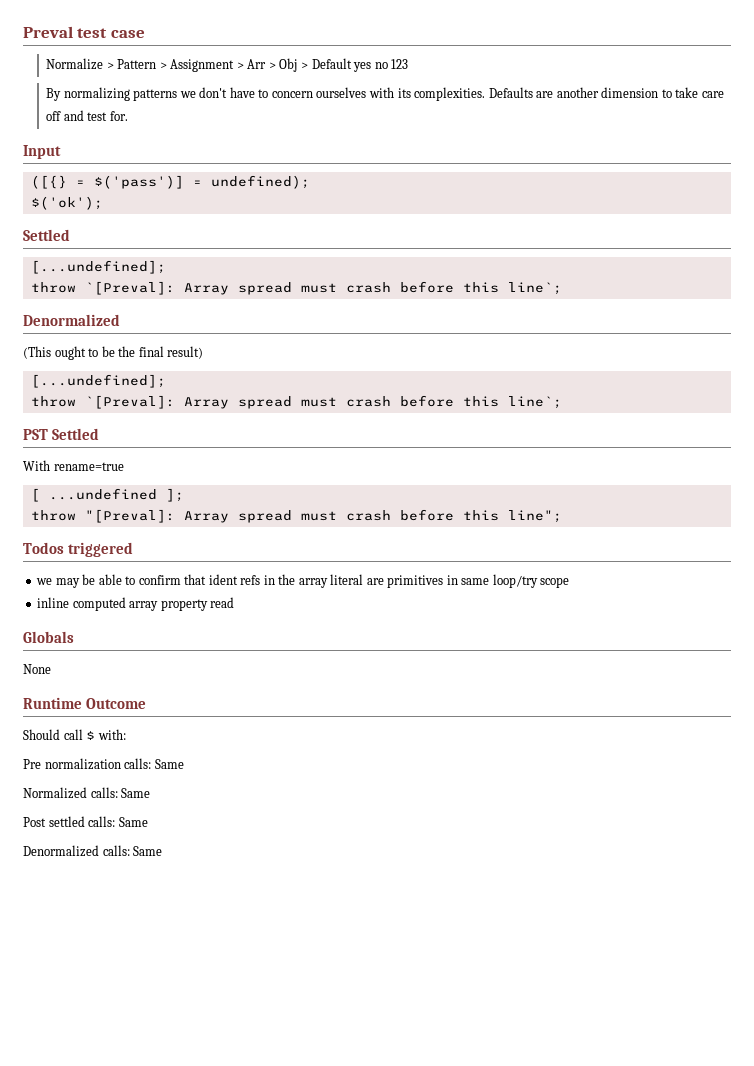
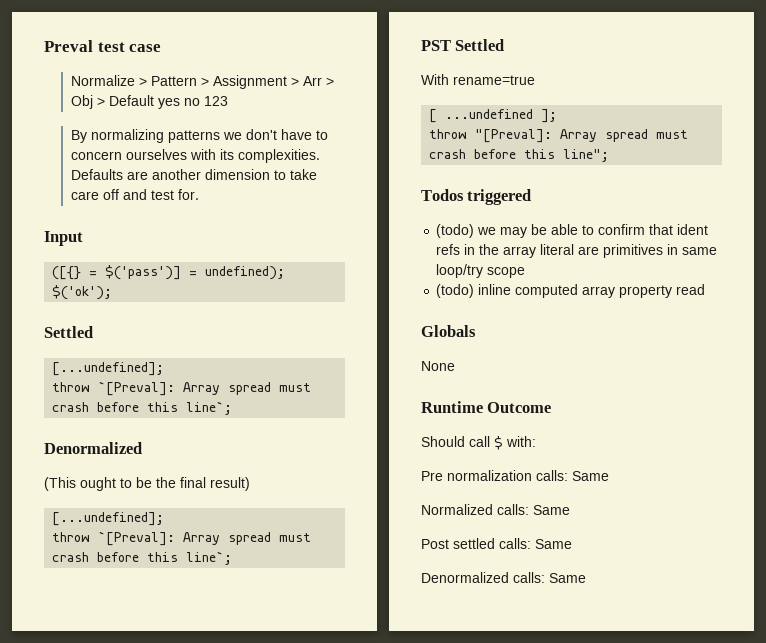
- we may be able to confirm that ident refs in the array literal are primitives in same loop/try scope
+ (todo) we may be able to confirm that ident refs in the array literal are primitives in same loop/try scope
- inline computed array property read
+ (todo) inline computed array property read

